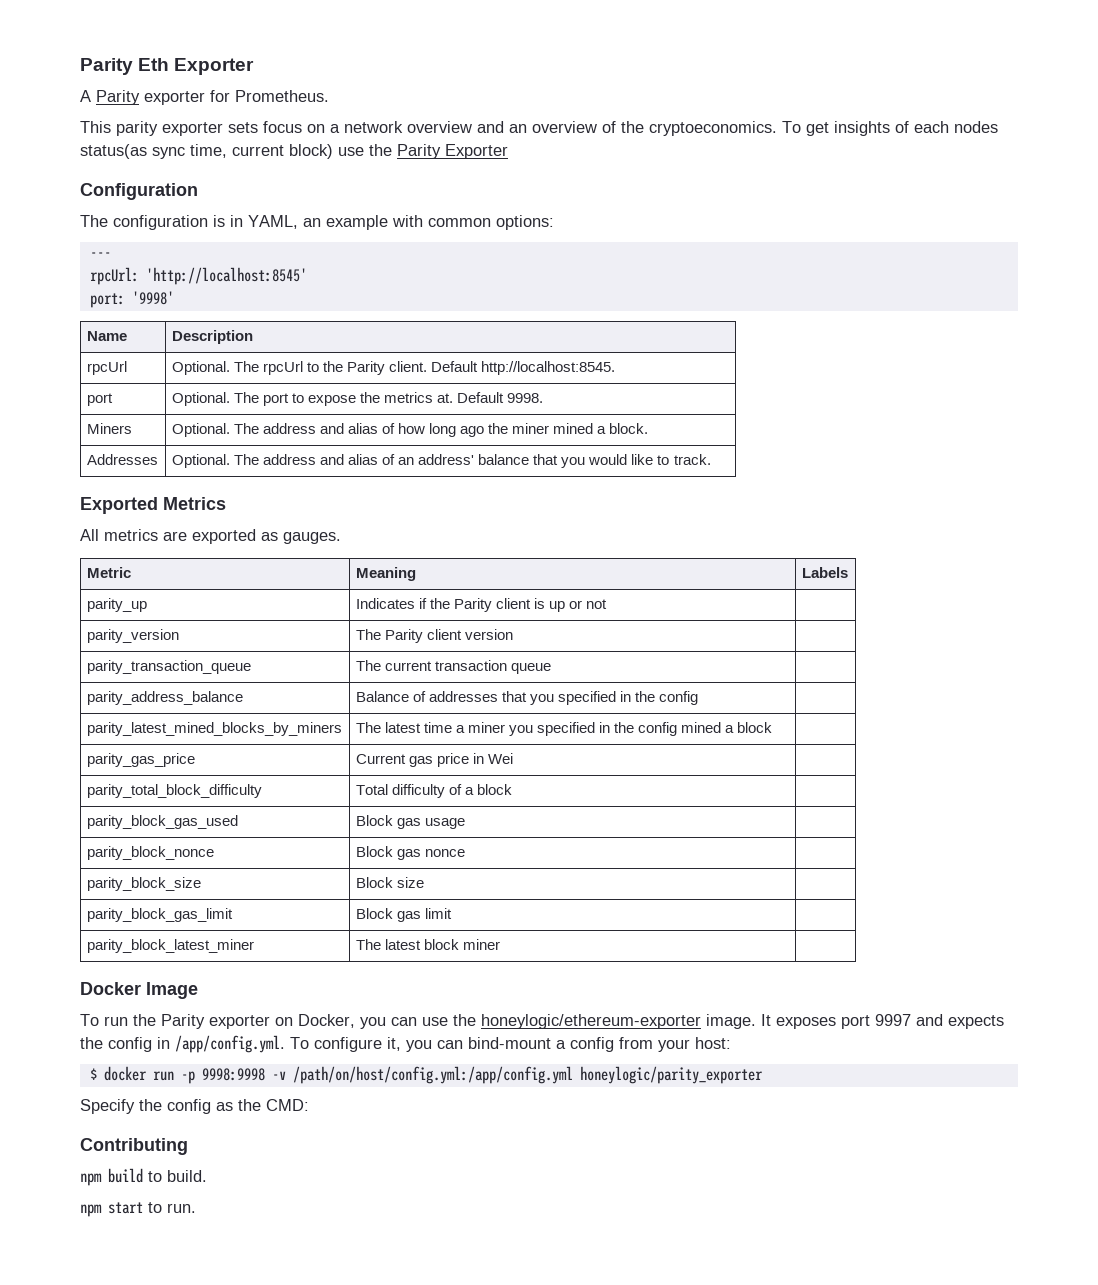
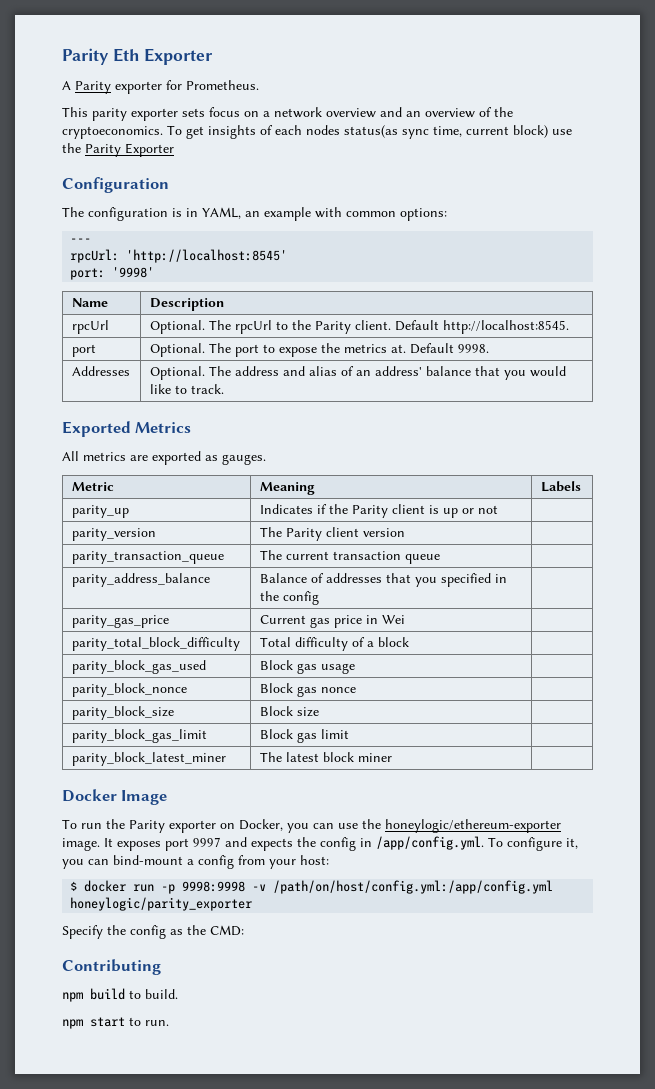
- Miners | Optional. The address and alias of how long ago the miner mined a block.
- parity_latest_mined_blocks_by_miners | The latest time a miner you specified in the config mined a block |

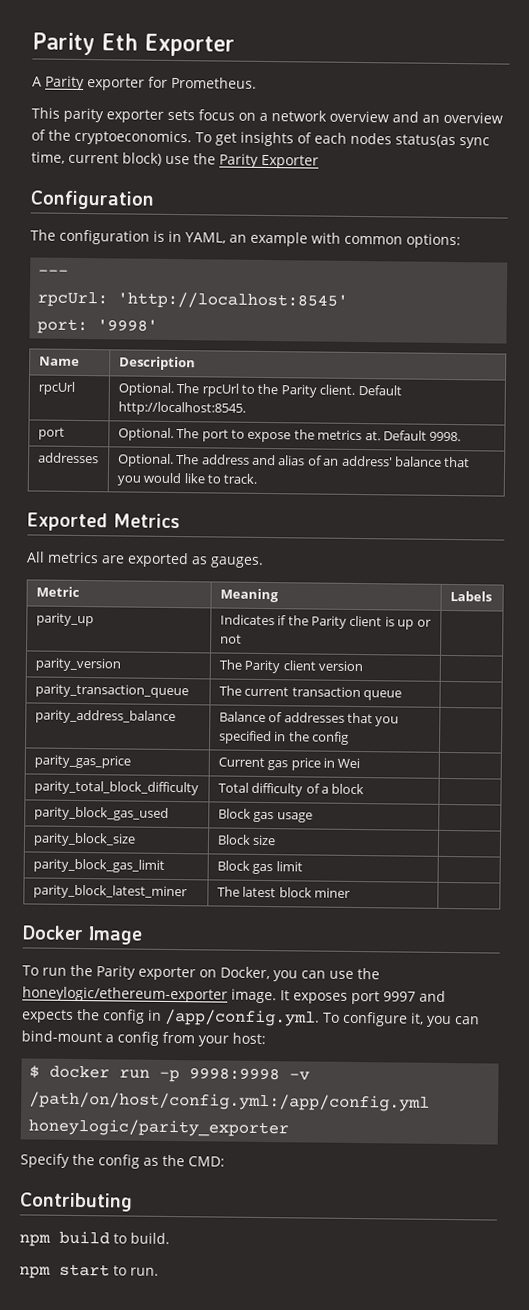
- Addresses | Optional. The address and alias of an address' balance that you would like to track.
+ addresses | Optional. The address and alias of an address' balance that you would like to track.
- parity_block_nonce | Block gas nonce |

